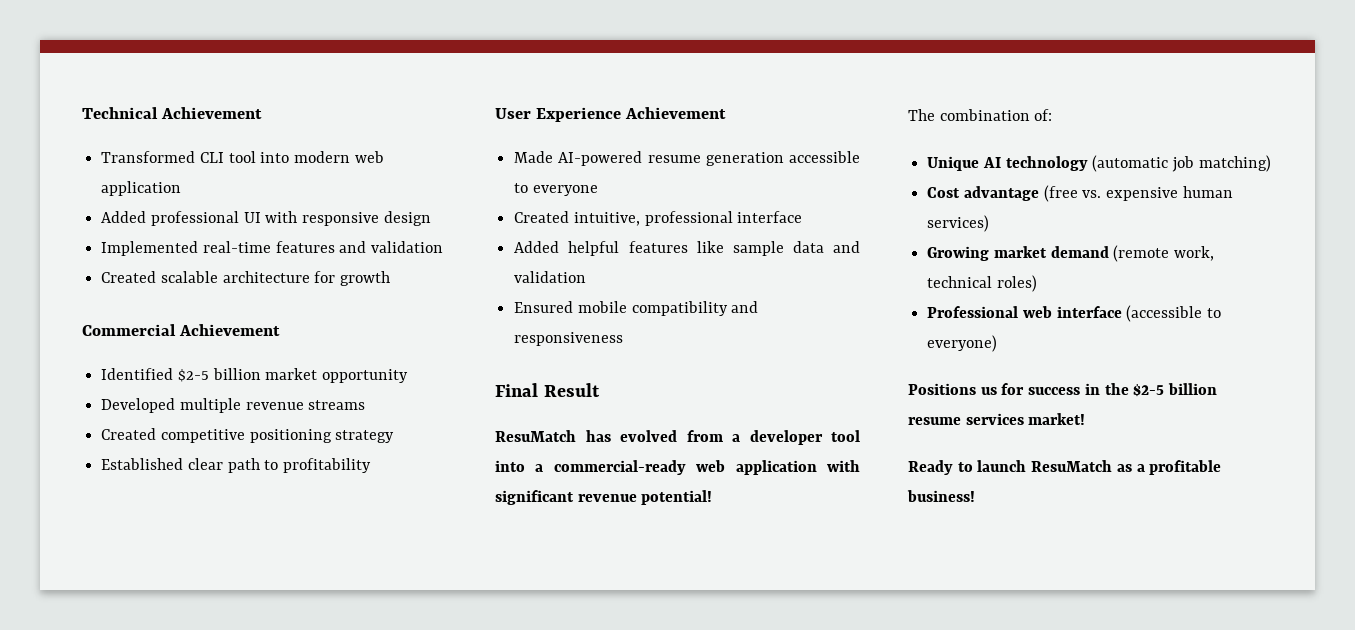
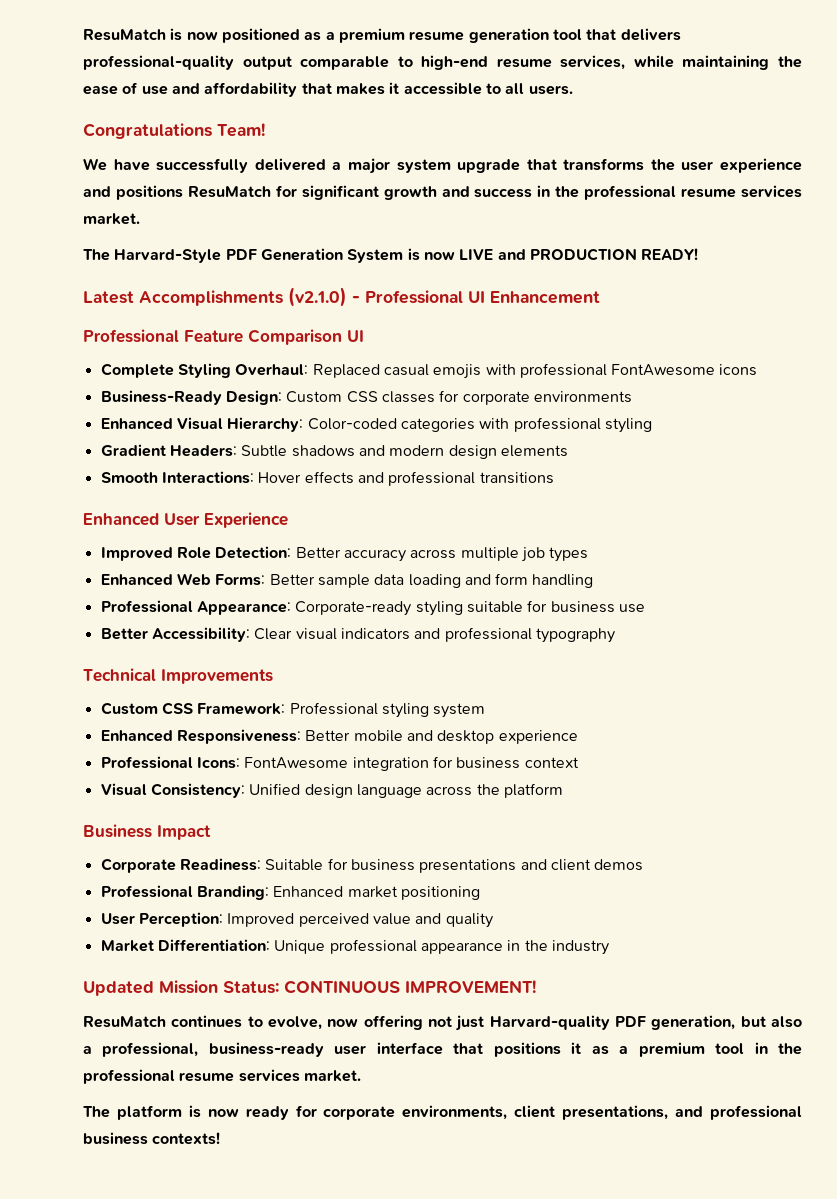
- Technical Achievement
- Transformed CLI tool into modern web application
- Added professional UI with responsive design
- Implemented real-time features and validation
- Created scalable architecture for growth
- Commercial Achievement
- Identified $2-5 billion market opportunity
- Developed multiple revenue streams
- Created competitive positioning strategy
- Established clear path to profitability
- User Experience Achievement
- Made AI-powered resume generation accessible to everyone
- Created intuitive, professional interface
- Added helpful features like sample data and validation
- Ensured mobile compatibility and responsiveness
- Final Result
- ResuMatch has evolved from a developer tool into a commercial-ready web application with significant revenue potential!
- The combination of:
- Unique AI technology (automatic job matching)
- Cost advantage (free vs. expensive human services)
- Growing market demand (remote work, technical roles)
- Professional web interface (accessible to everyone)
- Positions us for success in the $2-5 billion resume services market!
- Ready to launch ResuMatch as a profitable business!
+ ResuMatch is now positioned as a premium resume generation tool that delivers professional-quality output comparable to high-end resume services, while maintaining the ease of use and affordability that makes it accessible to all users.
+ Congratulations Team!
+ We have successfully delivered a major system upgrade that transforms the user experience and positions ResuMatch for significant growth and success in the professional resume services market.
+ The Harvard-Style PDF Generation System is now LIVE and PRODUCTION READY!
+ Latest Accomplishments (v2.1.0) - Professional UI Enhancement
+ Professional Feature Comparison UI
+ Complete Styling Overhaul: Replaced casual emojis with professional FontAwesome icons
+ Business-Ready Design: Custom CSS classes for corporate environments
+ Enhanced Visual Hierarchy: Color-coded categories with professional styling
+ Gradient Headers: Subtle shadows and modern design elements
+ Smooth Interactions: Hover effects and professional transitions
+ Enhanced User Experience
+ Improved Role Detection: Better accuracy across multiple job types
+ Enhanced Web Forms: Better sample data loading and form handling
+ Professional Appearance: Corporate-ready styling suitable for business use
+ Better Accessibility: Clear visual indicators and professional typography
+ Technical Improvements
+ Custom CSS Framework: Professional styling system
+ Enhanced Responsiveness: Better mobile and desktop experience
+ Professional Icons: FontAwesome integration for business context
+ Visual Consistency: Unified design language across the platform
+ Business Impact
+ Corporate Readiness: Suitable for business presentations and client demos
+ Professional Branding: Enhanced market positioning
+ User Perception: Improved perceived value and quality
+ Market Differentiation: Unique professional appearance in the industry
+ Updated Mission Status: CONTINUOUS IMPROVEMENT!
+ ResuMatch continues to evolve, now offering not just Harvard-quality PDF generation, but also a professional, business-ready user interface that positions it as a premium tool in the professional resume services market.
+ The platform is now ready for corporate environments, client presentations, and professional business contexts!

